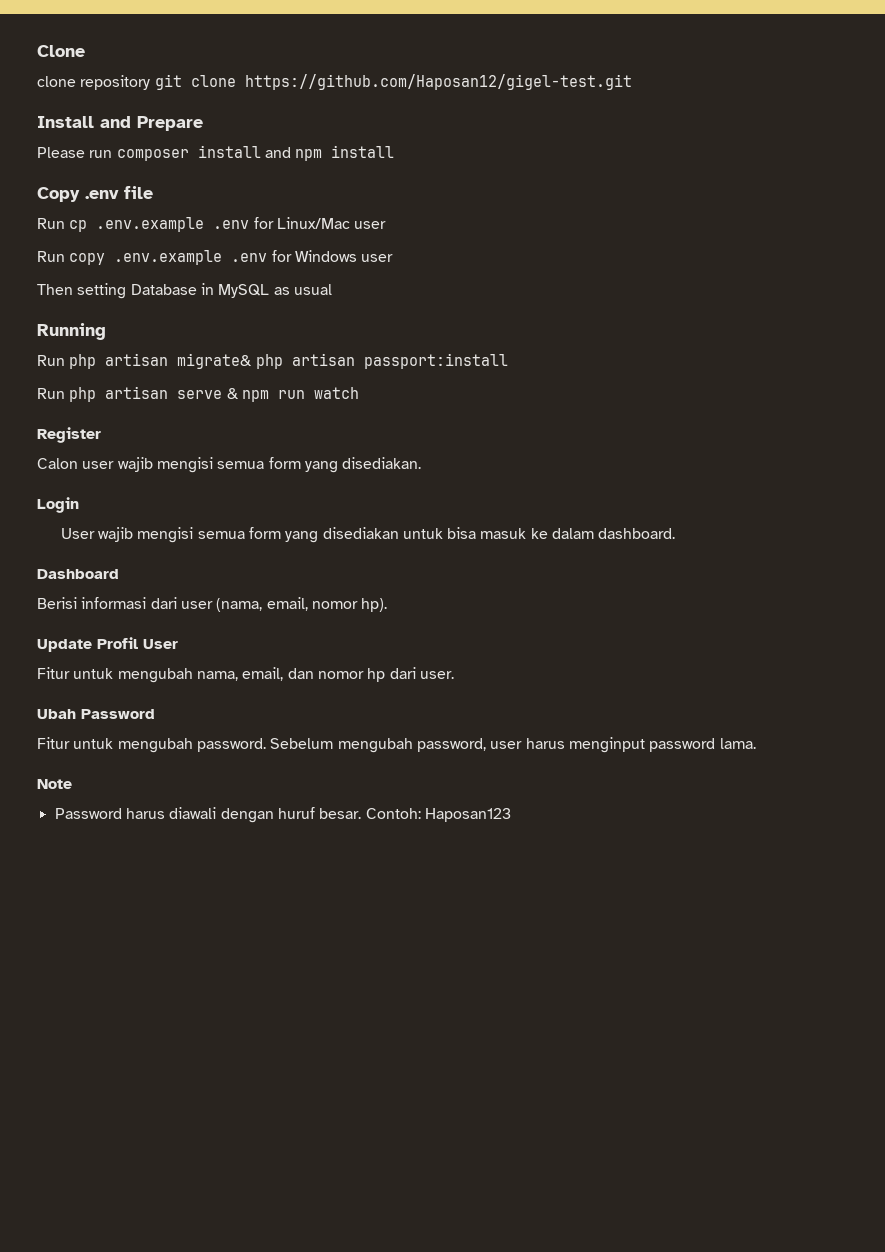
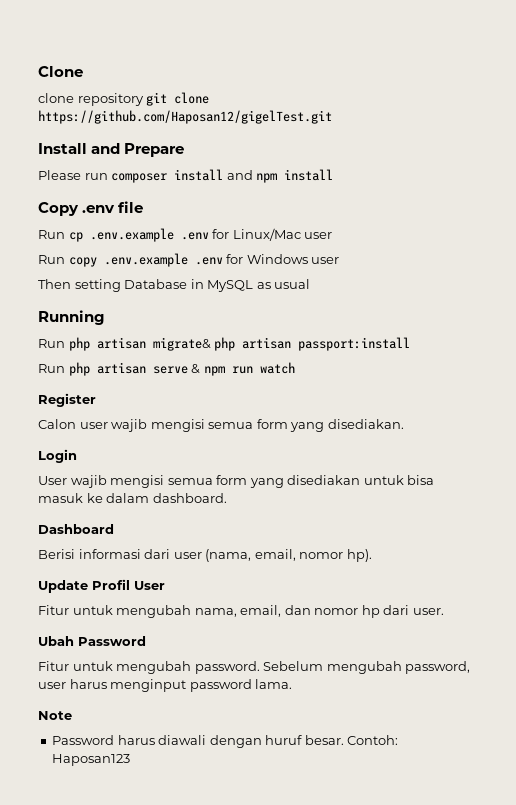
- clone repository git clone https://github.com/Haposan12/gigel-test.git
+ clone repository git clone https://github.com/Haposan12/gigelTest.git

